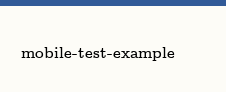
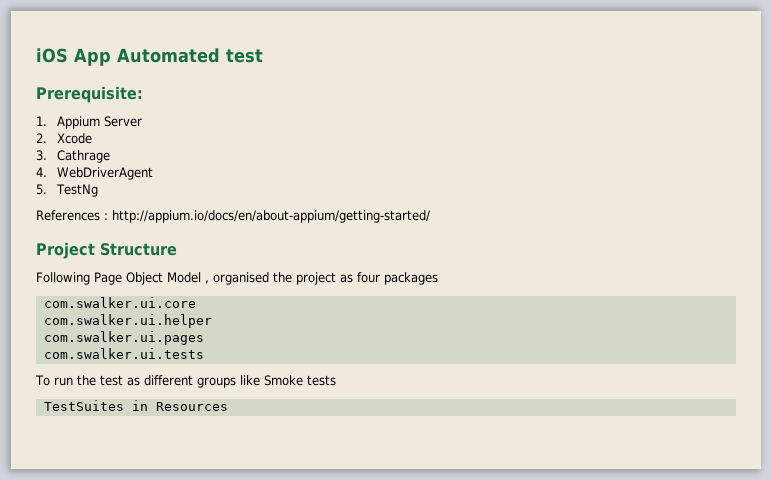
- mobile-test-example
+ iOS App Automated test
+ Prerequisite:
+ 1. Appium Server
+ 2. Xcode
+ 3. Cathrage
+ 4. WebDriverAgent
+ 5. TestNg
+ References : http://appium.io/docs/en/about-appium/getting-started/
+ Project Structure
+ Following Page Object Model , organised the project as four packages
+ com.swalker.ui.core
+ com.swalker.ui.helper
+ com.swalker.ui.pages
+ com.swalker.ui.tests
+ To run the test as different groups like Smoke tests
+ TestSuites in Resources

